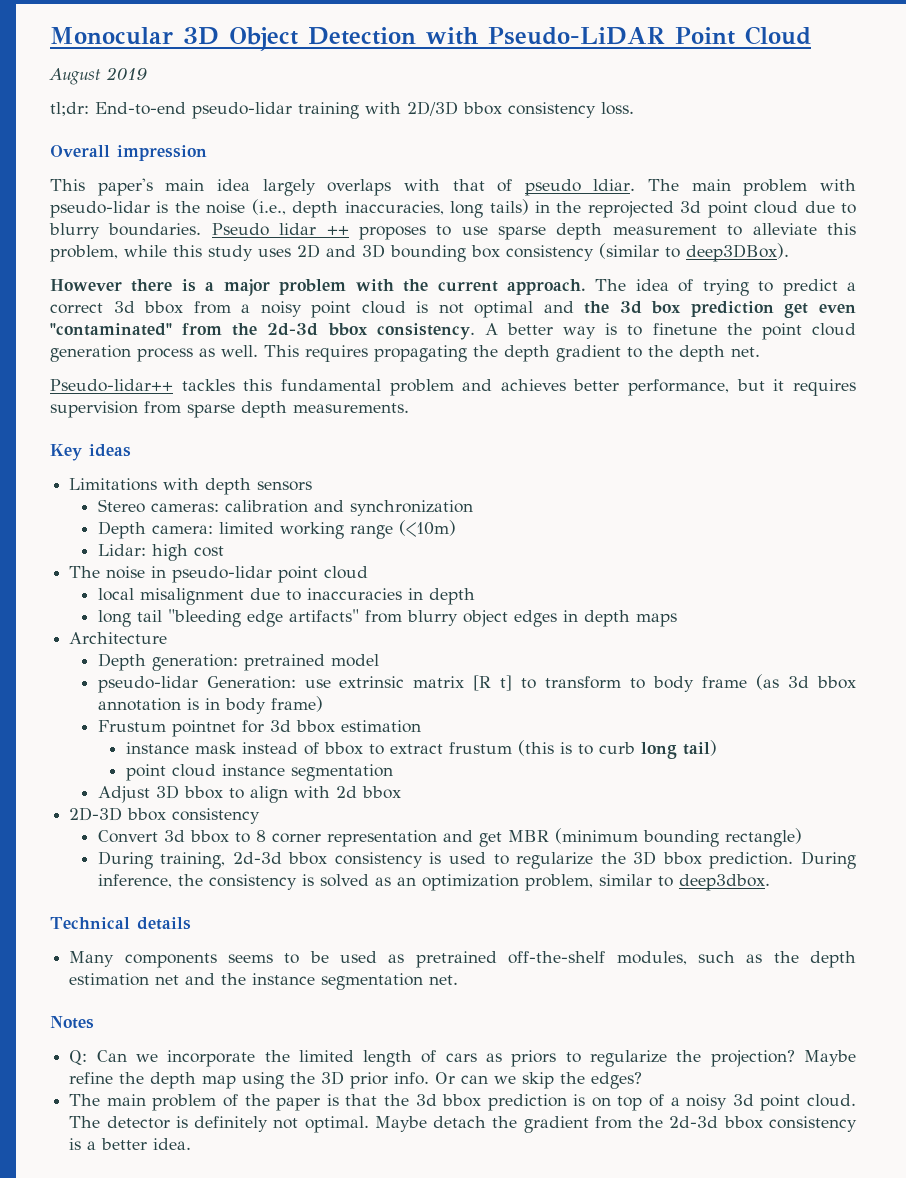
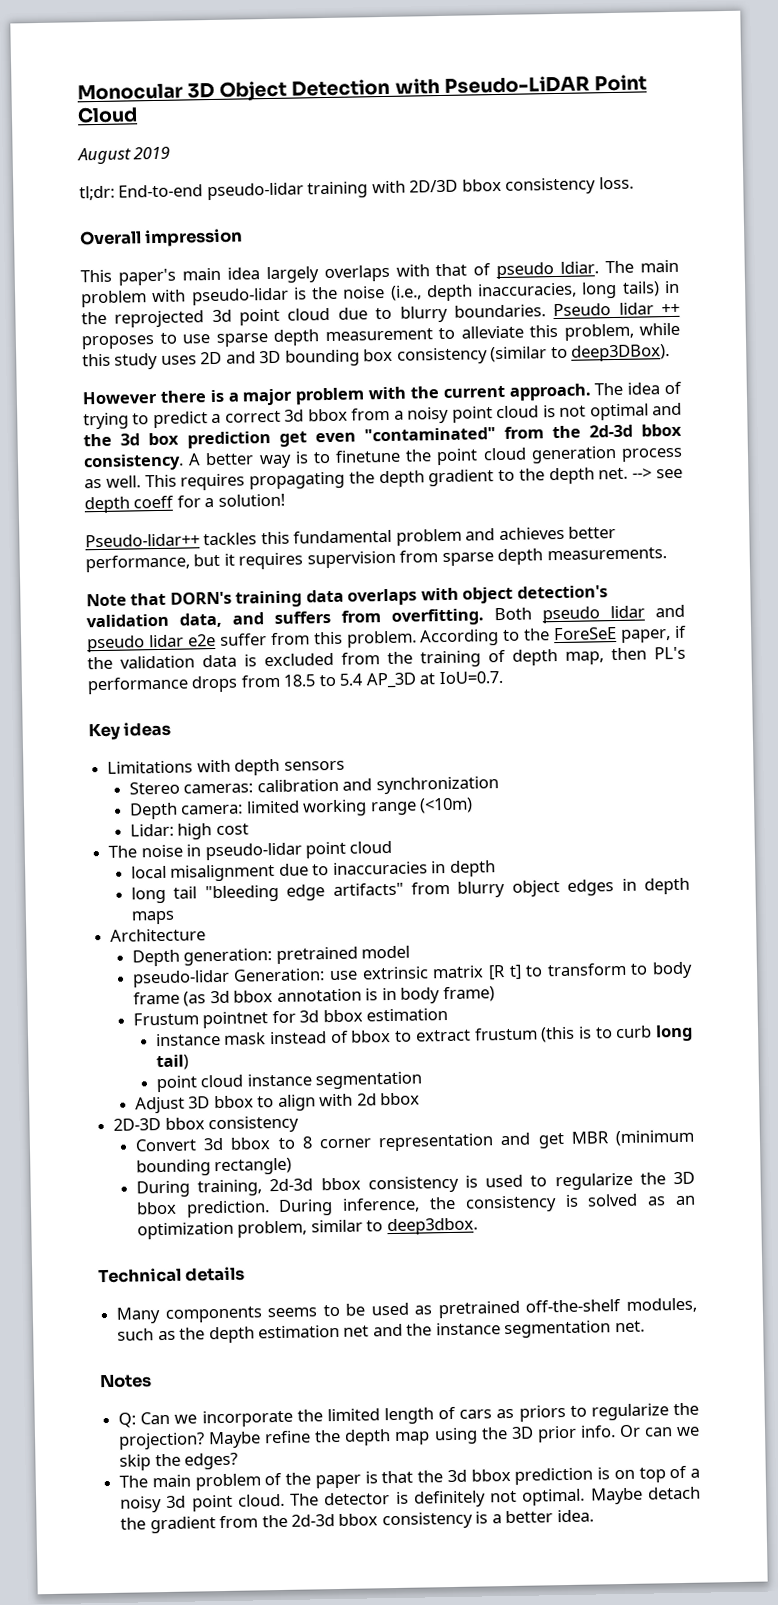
+ --> see depth coeff for a solution!
+ Note that DORN's training data overlaps with object detection's validation data, and suffers from overfitting. Both pseudo lidar and pseudo lidar e2e suffer from this problem. According to the ForeSeE paper, if the validation data is excluded from the training of depth map, then PL's performance drops from 18.5 to 5.4 AP_3D at IoU=0.7.

